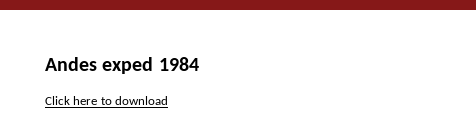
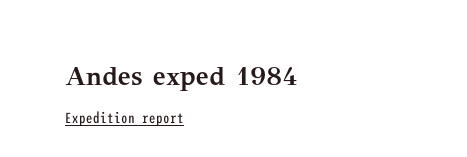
- Click here to download
+ Expedition report

